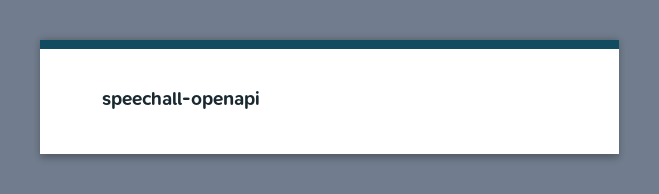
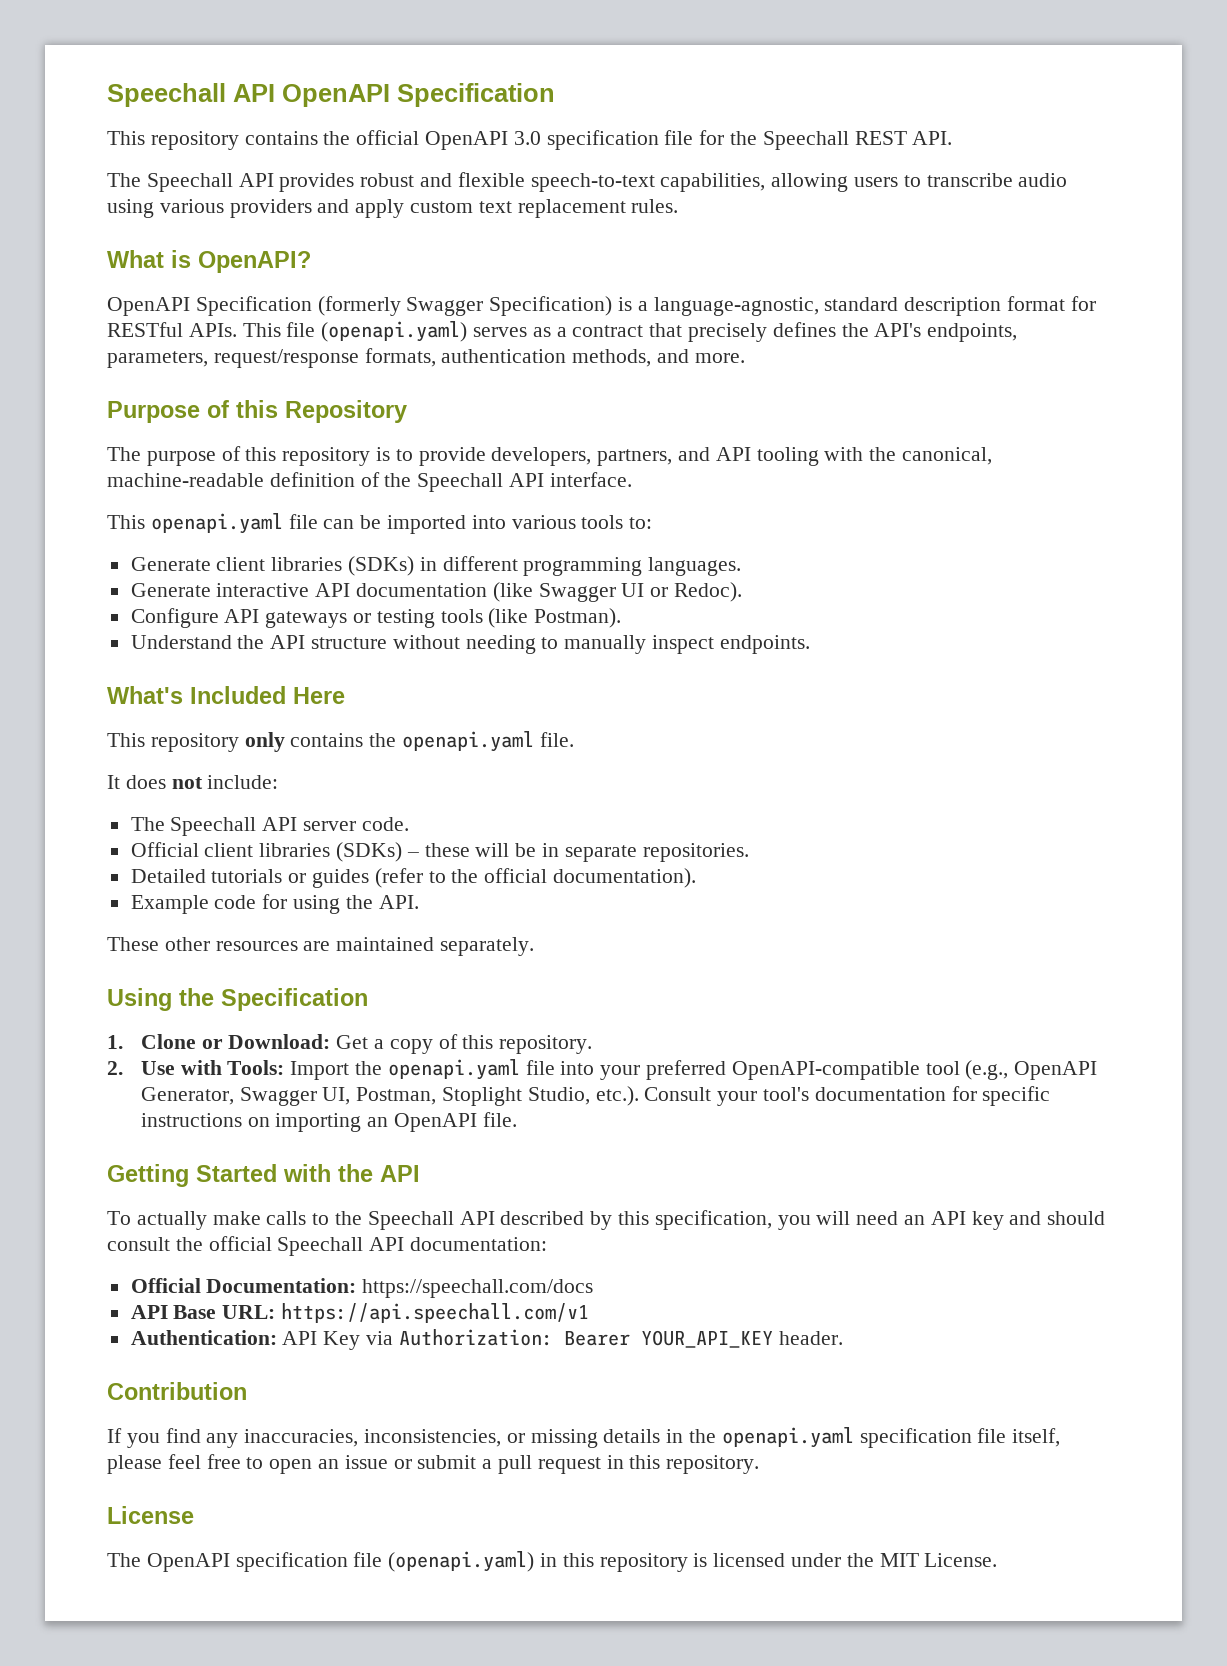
- speechall-openapi
+ Speechall API OpenAPI Specification
+ This repository contains the official OpenAPI 3.0 specification file for the Speechall REST API.
+ The Speechall API provides robust and flexible speech-to-text capabilities, allowing users to transcribe audio using various providers and apply custom text replacement rules.
+ What is OpenAPI?
+ OpenAPI Specification (formerly Swagger Specification) is a language-agnostic, standard description format for RESTful APIs. This file (openapi.yaml) serves as a contract that precisely defines the API's endpoints, parameters, request/response formats, authentication methods, and more.
+ Purpose of this Repository
+ The purpose of this repository is to provide developers, partners, and API tooling with the canonical, machine-readable definition of the Speechall API interface.
+ This openapi.yaml file can be imported into various tools to:
+ Generate client libraries (SDKs) in different programming languages.
+ Generate interactive API documentation (like Swagger UI or Redoc).
+ Configure API gateways or testing tools (like Postman).
+ Understand the API structure without needing to manually inspect endpoints.
+ What's Included Here
+ This repository only contains the openapi.yaml file.
+ It does not include:
+ The Speechall API server code.
+ Official client libraries (SDKs) – these will be in separate repositories.
+ Detailed tutorials or guides (refer to the official documentation).
+ Example code for using the API.
+ These other resources are maintained separately.
+ Using the Specification
+ 1. Clone or Download: Get a copy of this repository.
+ 2. Use with Tools: Import the openapi.yaml file into your preferred OpenAPI-compatible tool (e.g., OpenAPI Generator, Swagger UI, Postman, Stoplight Studio, etc.). Consult your tool's documentation for specific instructions on importing an OpenAPI file.
+ Getting Started with the API
+ To actually make calls to the Speechall API described by this specification, you will need an API key and should consult the official Speechall API documentation:
+ Official Documentation: https://speechall.com/docs
+ API Base URL: https://api.speechall.com/v1
+ Authentication: API Key via Authorization: Bearer YOUR_API_KEY header.
+ Contribution
+ If you find any inaccuracies, inconsistencies, or missing details in the openapi.yaml specification file itself, please feel free to open an issue or submit a pull request in this repository.
+ License
+ The OpenAPI specification file (openapi.yaml) in this repository is licensed under the MIT License.

